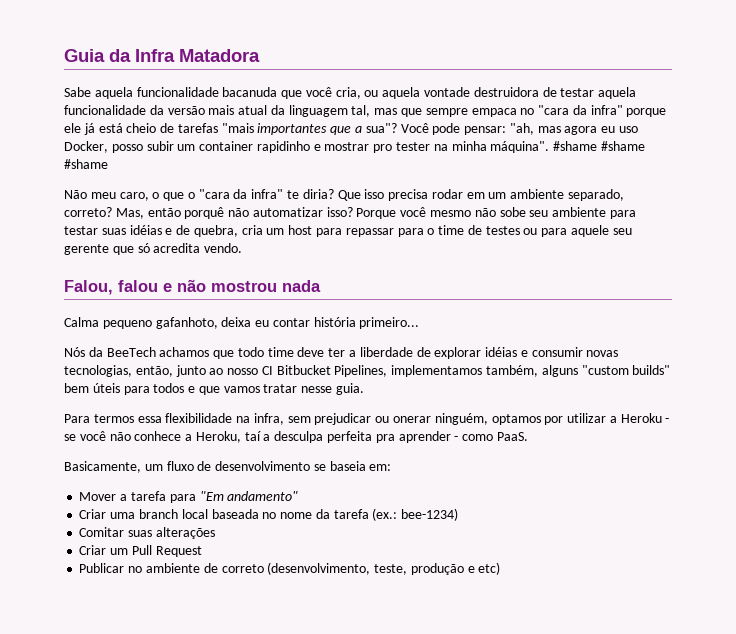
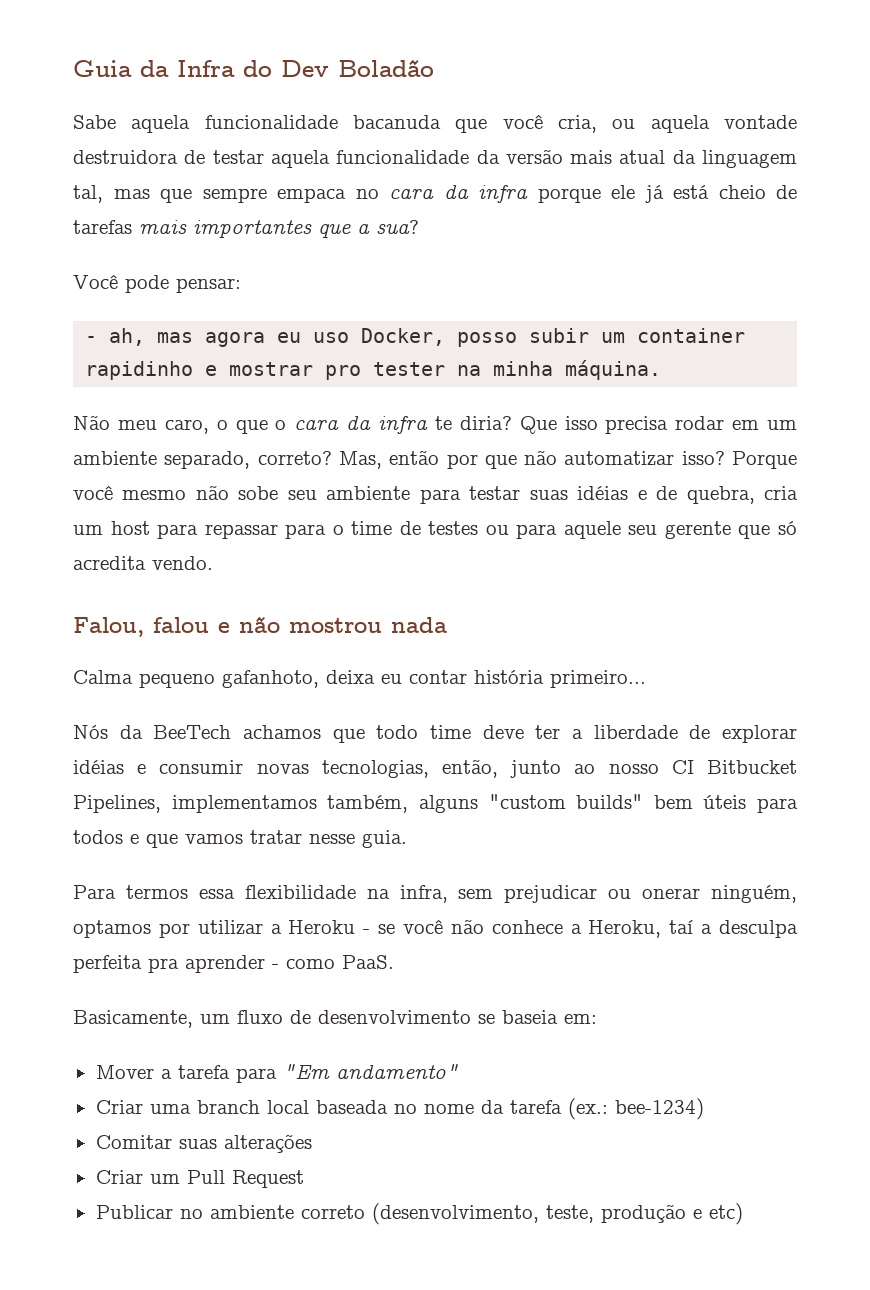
- Guia da Infra Matadora
+ Guia da Infra do Dev Boladão
- Sabe aquela funcionalidade bacanuda que você cria, ou aquela vontade destruidora de testar aquela funcionalidade da versão mais atual da linguagem tal, mas que sempre empaca no "cara da infra" porque ele já está cheio de tarefas "mais importantes que a sua"? Você pode pensar: "ah, mas agora eu uso Docker, posso subir um container rapidinho e mostrar pro tester na minha máquina". #shame #shame #shame
+ Sabe aquela funcionalidade bacanuda que você cria, ou aquela vontade destruidora de testar aquela funcionalidade da versão mais atual da linguagem tal, mas que sempre empaca no cara da infra porque ele já está cheio de tarefas mais importantes que a sua?
+ Você pode pensar:
+ - ah, mas agora eu uso Docker, posso subir um container rapidinho e mostrar pro tester na minha máquina.
- Não meu caro, o que o "cara da infra" te diria?
+ Não meu caro, o que o cara da infra te diria?
- Mas, então porquê não automatizar isso?
+ Mas, então por que não automatizar isso?
- Publicar no ambiente de correto (desenvolvimento, teste, produção e etc)
+ Publicar no ambiente correto (desenvolvimento, teste, produção e etc)

